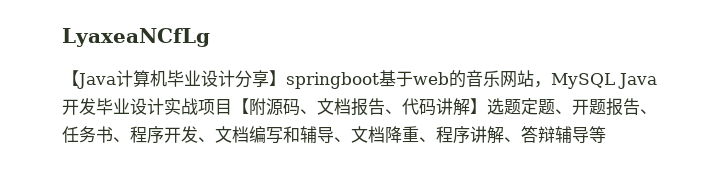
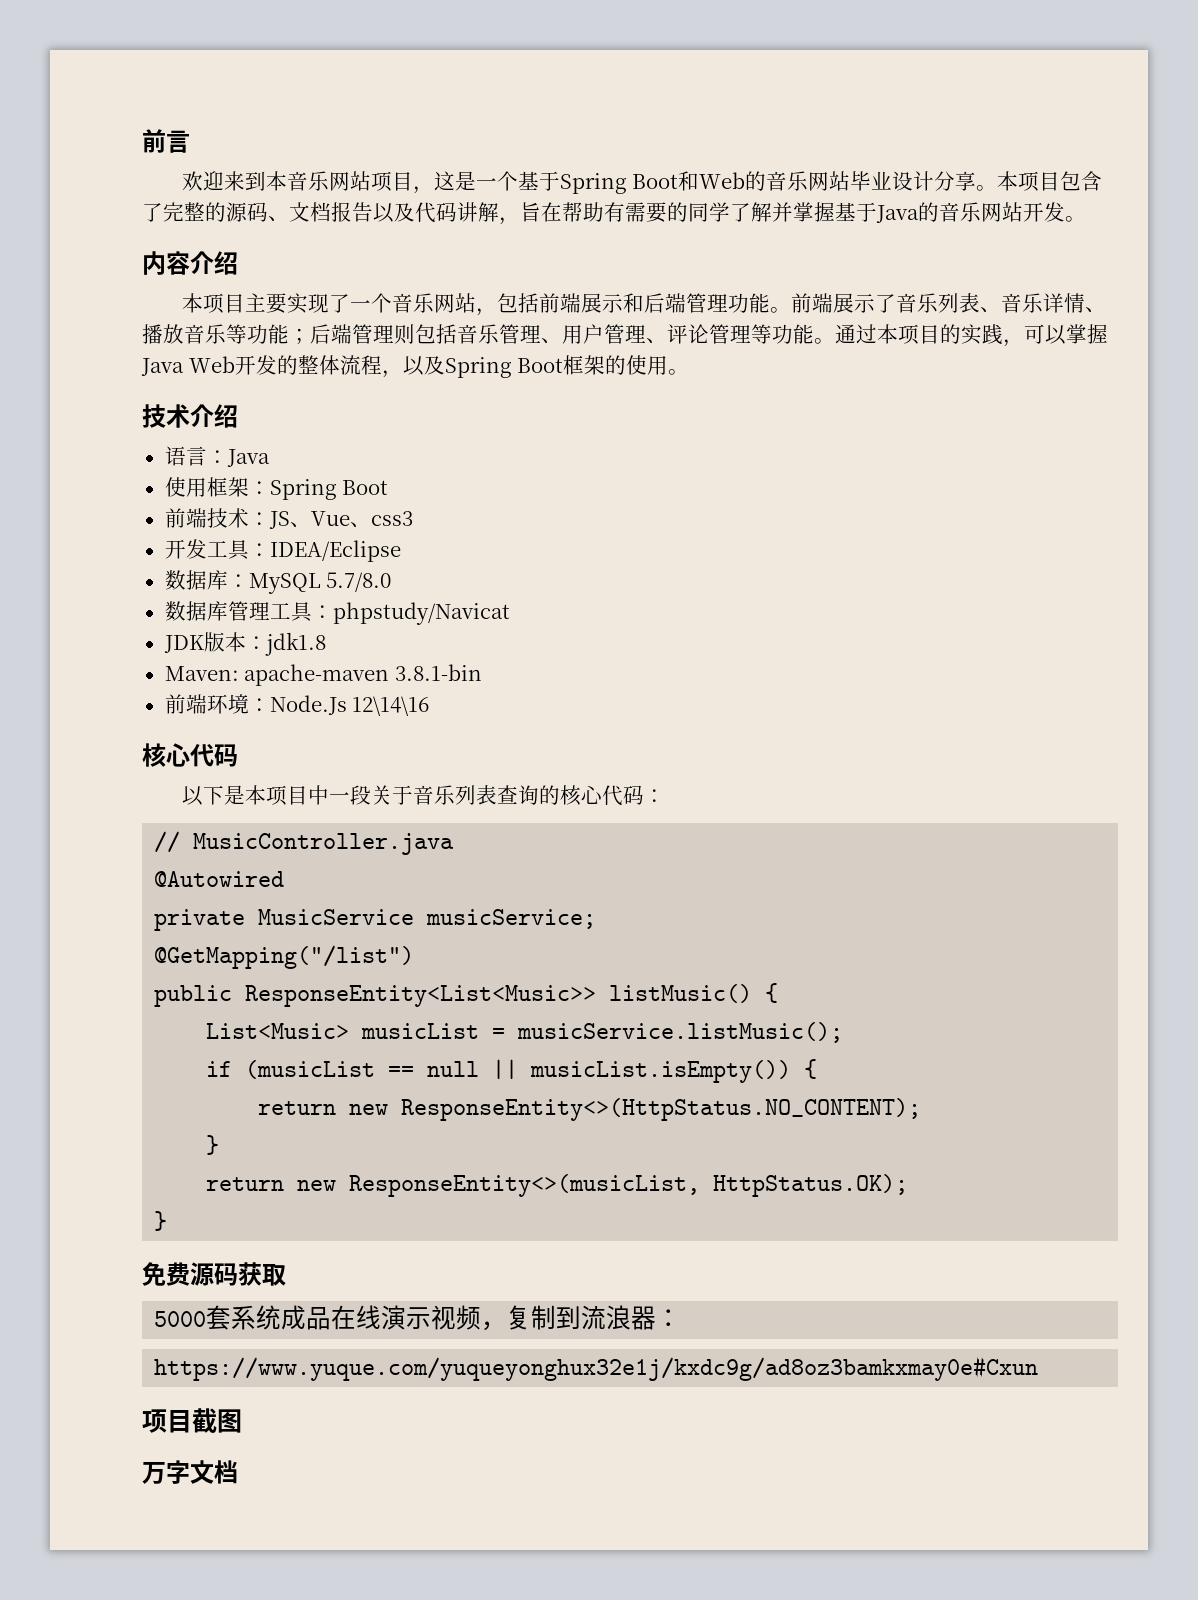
- LyaxeaNCfLg
- 【Java计算机毕业设计分享】springboot基于web的音乐网站，MySQL Java开发毕业设计实战项目【附源码、文档报告、代码讲解】选题定题、开题报告、任务书、程序开发、文档编写和辅导、文档降重、程序讲解、答辩辅导等
+ 前言
+ 欢迎来到本音乐网站项目，这是一个基于Spring Boot和Web的音乐网站毕业设计分享。本项目包含了完整的源码、文档报告以及代码讲解，旨在帮助有需要的同学了解并掌握基于Java的音乐网站开发。
+ 内容介绍
+ 本项目主要实现了一个音乐网站，包括前端展示和后端管理功能。前端展示了音乐列表、音乐详情、播放音乐等功能；后端管理则包括音乐管理、用户管理、评论管理等功能。通过本项目的实践，可以掌握Java Web开发的整体流程，以及Spring Boot框架的使用。
+ 技术介绍
+ 语言：Java
+ 使用框架：Spring Boot
+ 前端技术：JS、Vue、css3
+ 开发工具：IDEA/Eclipse
+ 数据库：MySQL 5.7/8.0
+ 数据库管理工具：phpstudy/Navicat
+ JDK版本：jdk1.8
+ Maven: apache-maven 3.8.1-bin
+ 前端环境：Node.Js 12\14\16
+ 核心代码
+ 以下是本项目中一段关于音乐列表查询的核心代码：
+ // MusicController.java
+ @Autowired
+ private MusicService musicService;
+ @GetMapping("/list")
+ public ResponseEntity<List<Music>> listMusic() {
+ List<Music> musicList = musicService.listMusic();
+ if (musicList == null || musicList.isEmpty()) {
+ return new ResponseEntity<>(HttpStatus.NO_CONTENT);
+ }
+ return new ResponseEntity<>(musicList, HttpStatus.OK);
+ }
+ 免费源码获取
+ 5000套系统成品在线演示视频，复制到流浪器：
+ https://www.yuque.com/yuqueyonghux32e1j/kxdc9g/ad8oz3bamkxmay0e#Cxun
+ 项目截图
+ 万字文档

